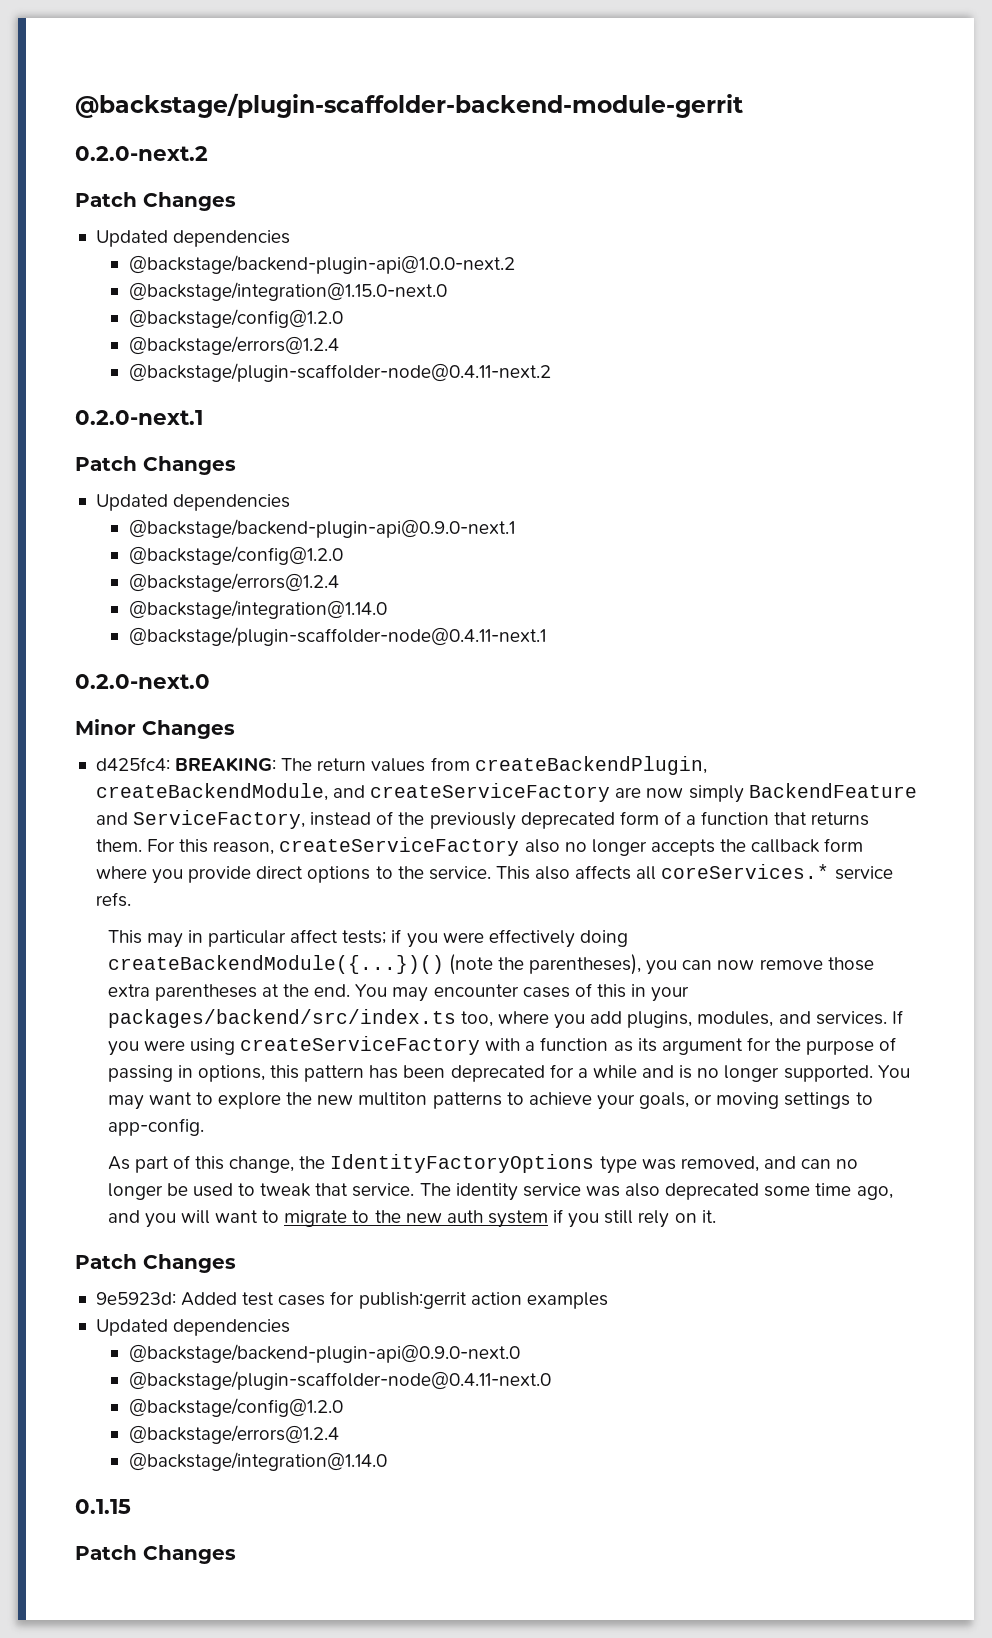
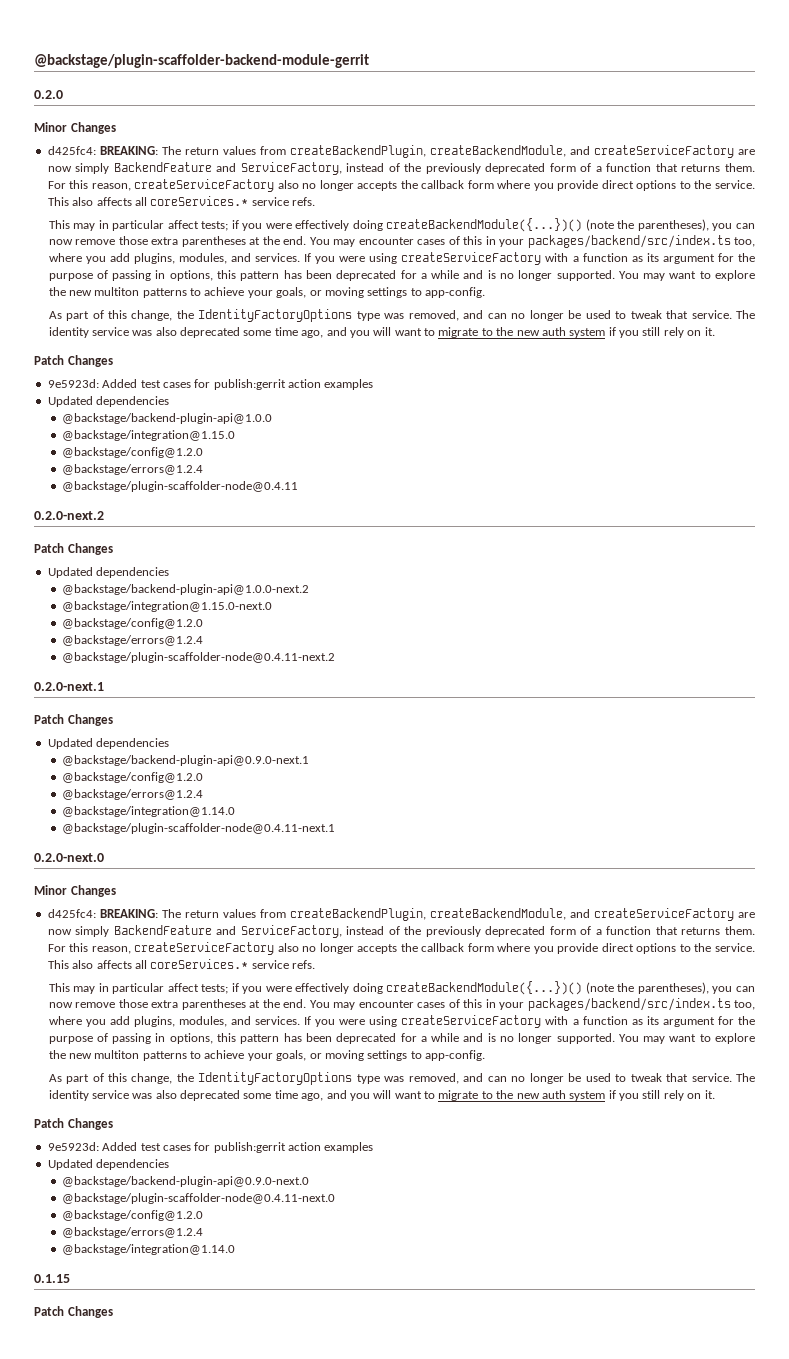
+ 0.2.0
+ Minor Changes
+ d425fc4: BREAKING: The return values from createBackendPlugin, createBackendModule, and createServiceFactory are now simply BackendFeature and ServiceFactory, instead of the previously deprecated form of a function that returns them. For this reason, createServiceFactory also no longer accepts the callback form where you provide direct options to the service. This also affects all coreServices.* service refs.
+ This may in particular affect tests; if you were effectively doing createBackendModule({...})() (note the parentheses), you can now remove those extra parentheses at the end. You may encounter cases of this in your packages/backend/src/index.ts too, where you add plugins, modules, and services. If you were using createServiceFactory with a function as its argument for the purpose of passing in options, this pattern has been deprecated for a while and is no longer supported. You may want to explore the new multiton patterns to achieve your goals, or moving settings to app-config.
+ As part of this change, the IdentityFactoryOptions type was removed, and can no longer be used to tweak that service. The identity service was also deprecated some time ago, and you will want to migrate to the new auth system if you still rely on it.
+ Patch Changes
+ 9e5923d: Added test cases for publish:gerrit action examples
+ Updated dependencies
+ @backstage/backend-plugin-api@1.0.0
+ @backstage/integration@1.15.0
+ @backstage/config@1.2.0
+ @backstage/errors@1.2.4
+ @backstage/plugin-scaffolder-node@0.4.11

